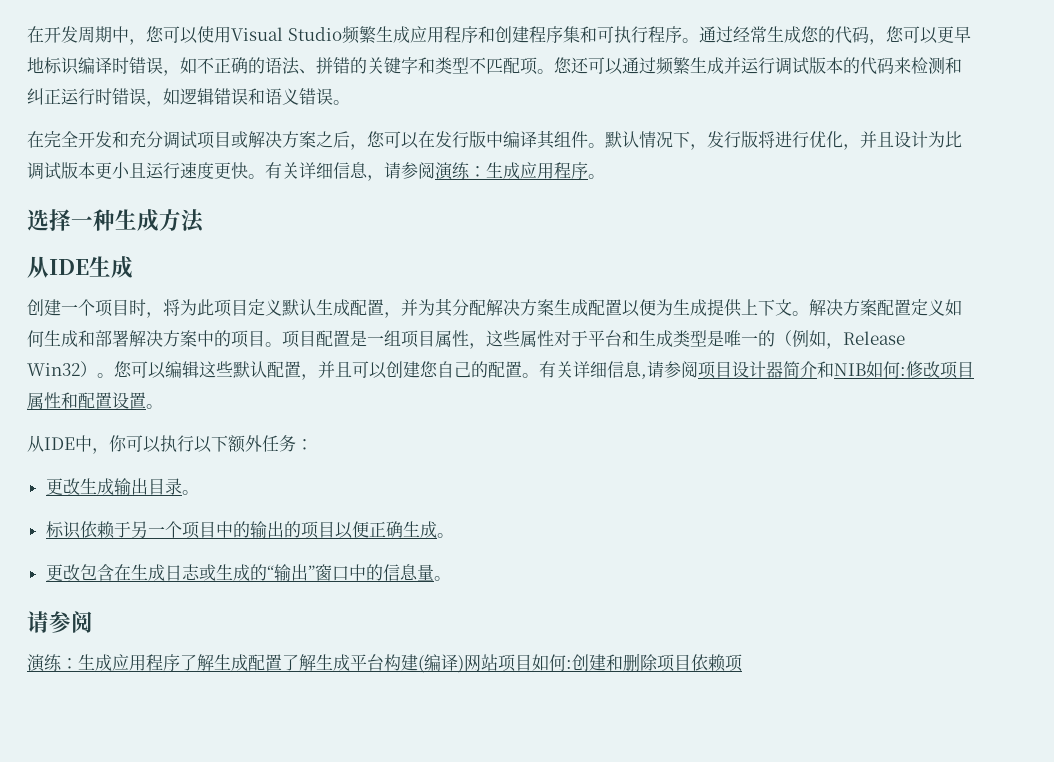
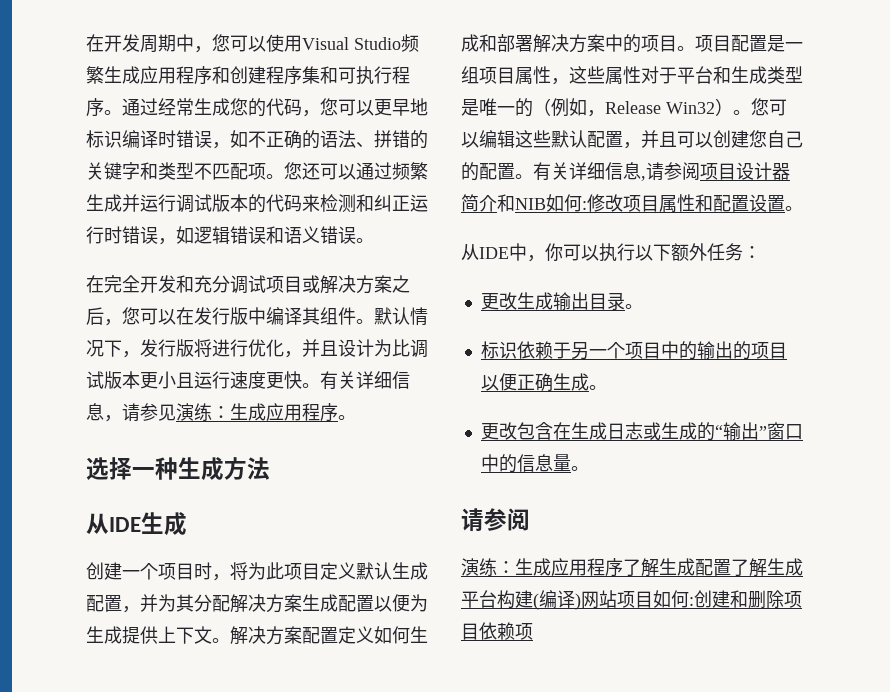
- 有关详细信息，请参阅演练：生成应用程序。
+ 有关详细信息，请参见演练：生成应用程序。

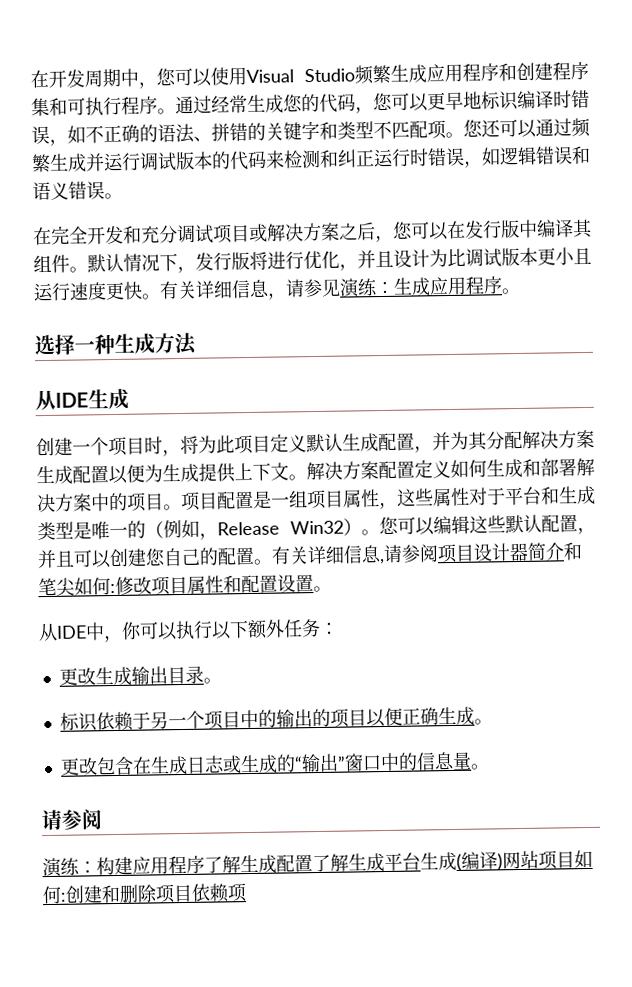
- 有关详细信息,请参阅项目设计器简介和NIB如何:修改项目属性和配置设置。
+ 有关详细信息,请参阅项目设计器简介和笔尖如何:修改项目属性和配置设置。
- 演练：生成应用程序了解生成配置了解生成平台构建(编译)网站项目如何:创建和删除项目依赖项
+ 演练：构建应用程序了解生成配置了解生成平台生成(编译)网站项目如何:创建和删除项目依赖项

